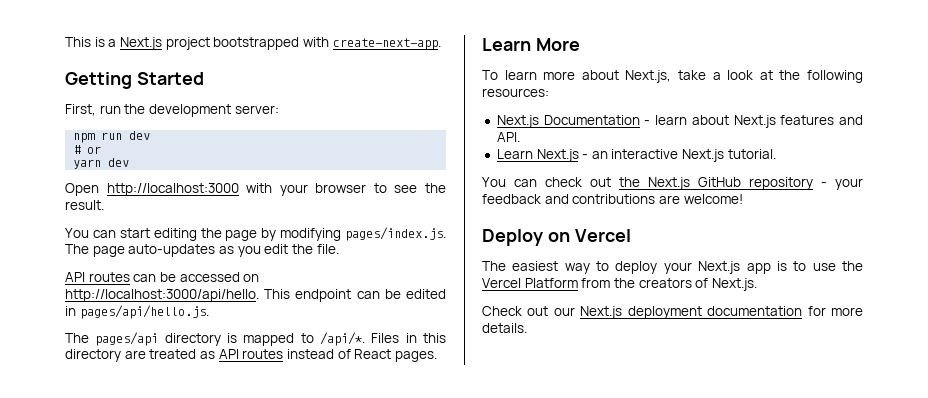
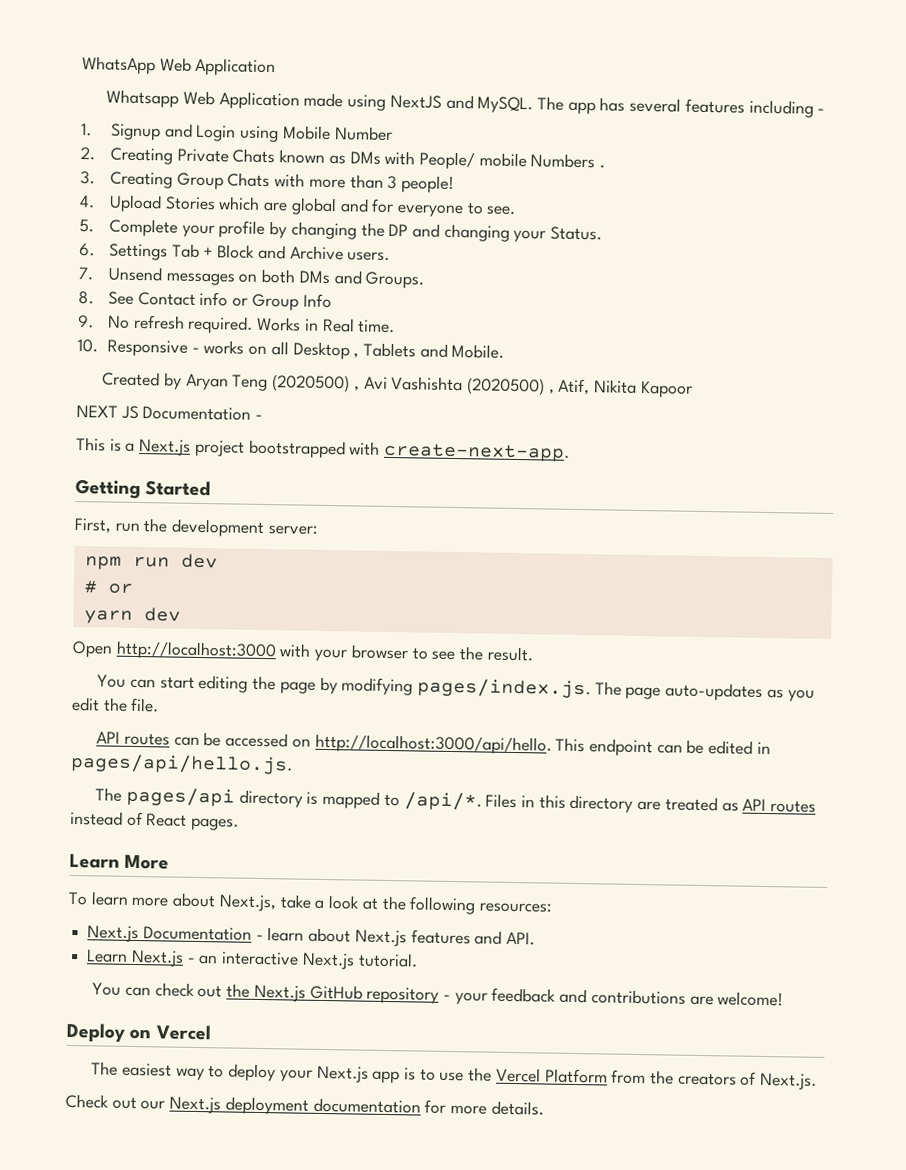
+ WhatsApp Web Application
+ Whatsapp Web Application made using NextJS and MySQL. The app has several features including -
+ 1. Signup and Login using Mobile Number
+ 2. Creating Private Chats known as DMs with People/ mobile Numbers .
+ 3. Creating Group Chats with more than 3 people!
+ 4. Upload Stories which are global and for everyone to see.
+ 5. Complete your profile by changing the DP and changing your Status.
+ 6. Settings Tab + Block and Archive users.
+ 7. Unsend messages on both DMs and Groups.
+ 8. See Contact info or Group Info
+ 9. No refresh required. Works in Real time.
+ 10. Responsive - works on all Desktop , Tablets and Mobile.
+ Created by Aryan Teng (2020500) , Avi Vashishta (2020500) , Atif, Nikita Kapoor
+ NEXT JS Documentation -

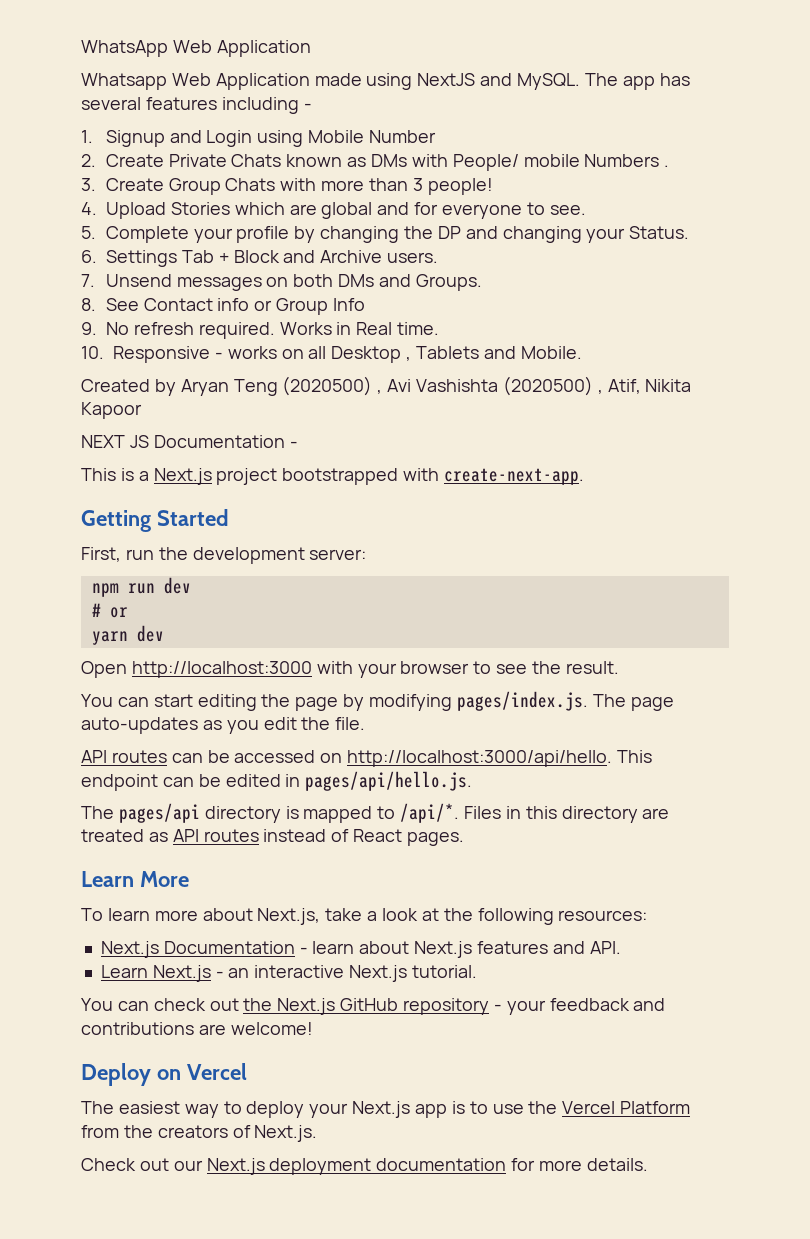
- 2. Creating Private Chats known as DMs with People/ mobile Numbers .
+ 2. Create Private Chats known as DMs with People/ mobile Numbers .
- 3. Creating Group Chats with more than 3 people!
+ 3. Create Group Chats with more than 3 people!

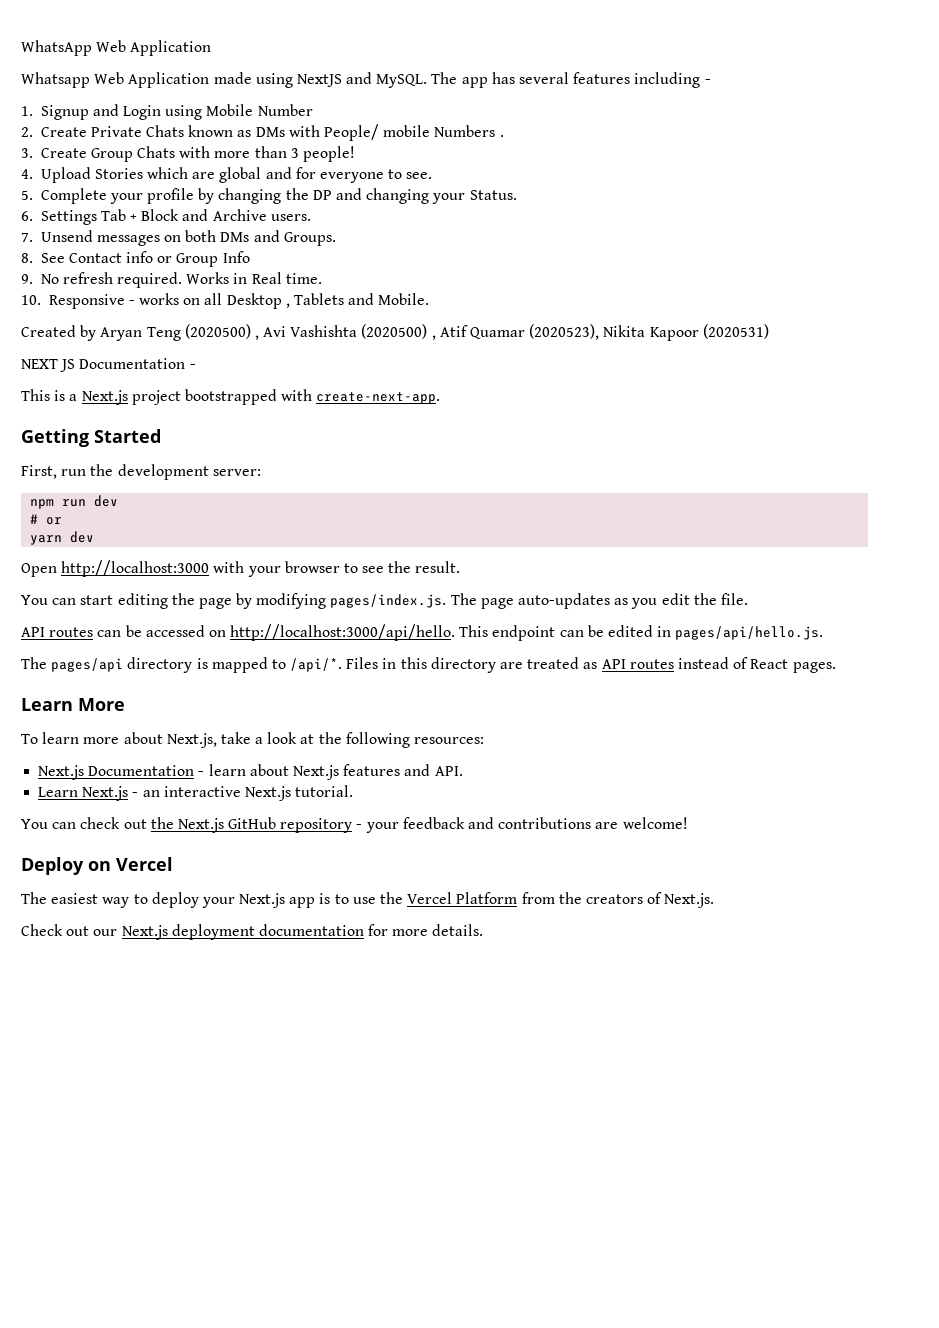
- Created by Aryan Teng (2020500) , Avi Vashishta (2020500) , Atif, Nikita Kapoor
+ Created by Aryan Teng (2020500) , Avi Vashishta (2020500) , Atif Quamar (2020523), Nikita Kapoor (2020531)

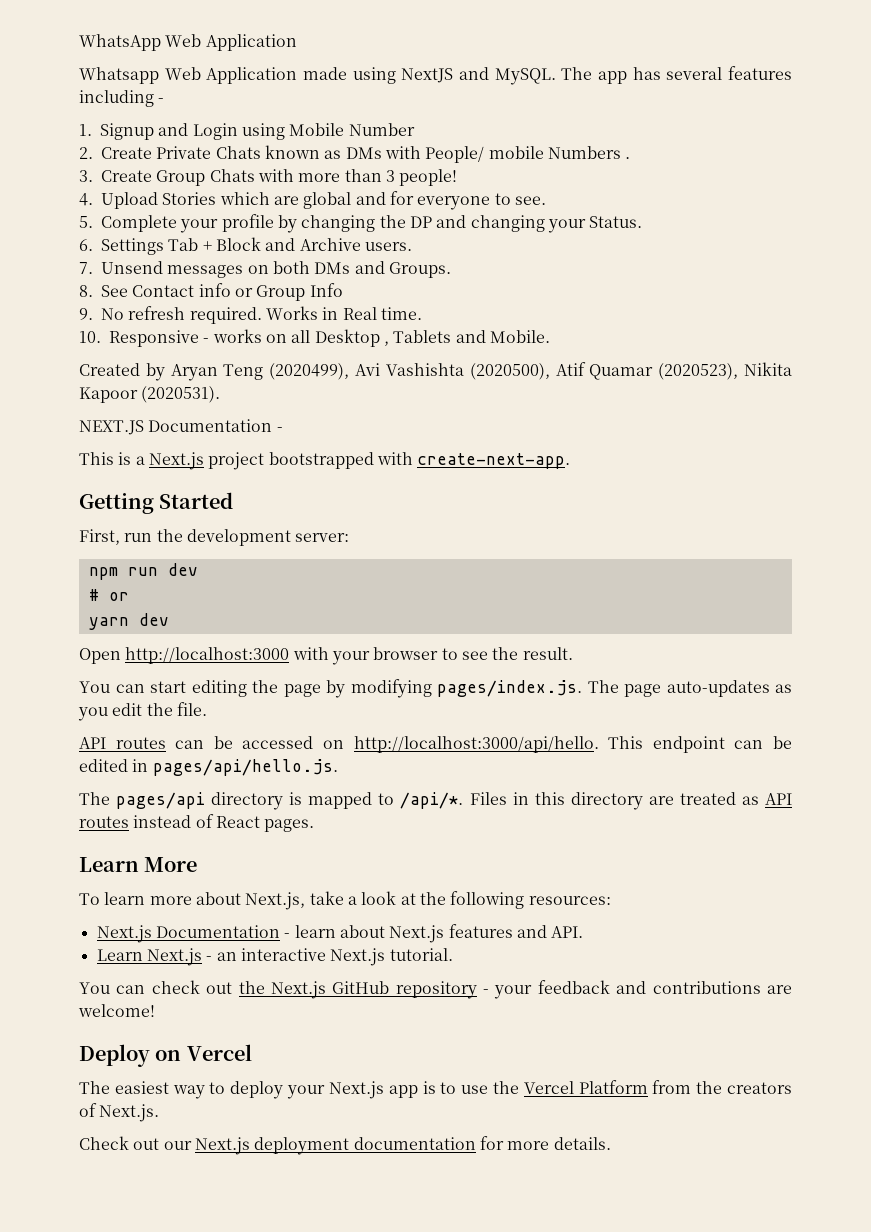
- Created by Aryan Teng (2020500) , Avi Vashishta (2020500) , Atif Quamar (2020523), Nikita Kapoor (2020531)
- NEXT JS Documentation -
+ Created by Aryan Teng (2020499), Avi Vashishta (2020500), Atif Quamar (2020523), Nikita Kapoor (2020531).
+ NEXT.JS Documentation -

